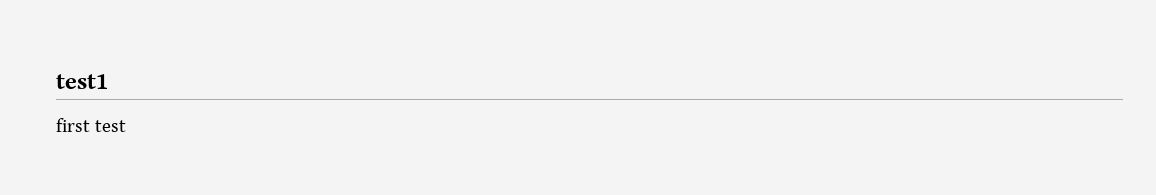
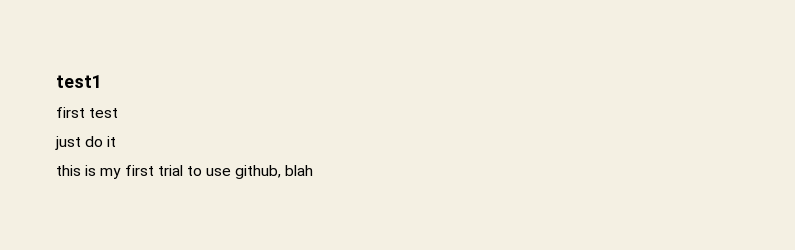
+ just do it
+ this is my first trial to use github, blah

